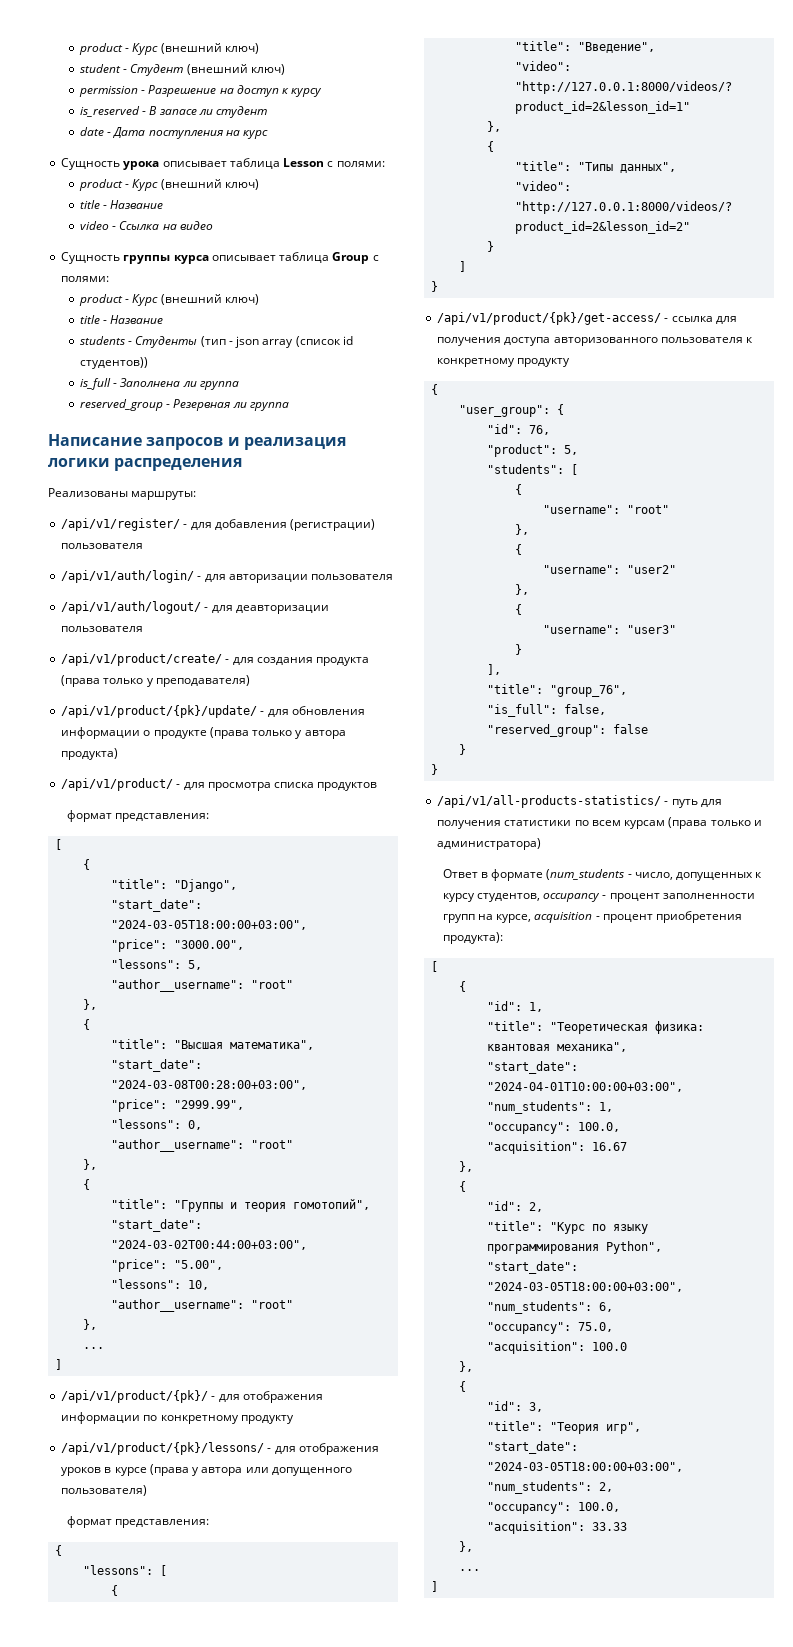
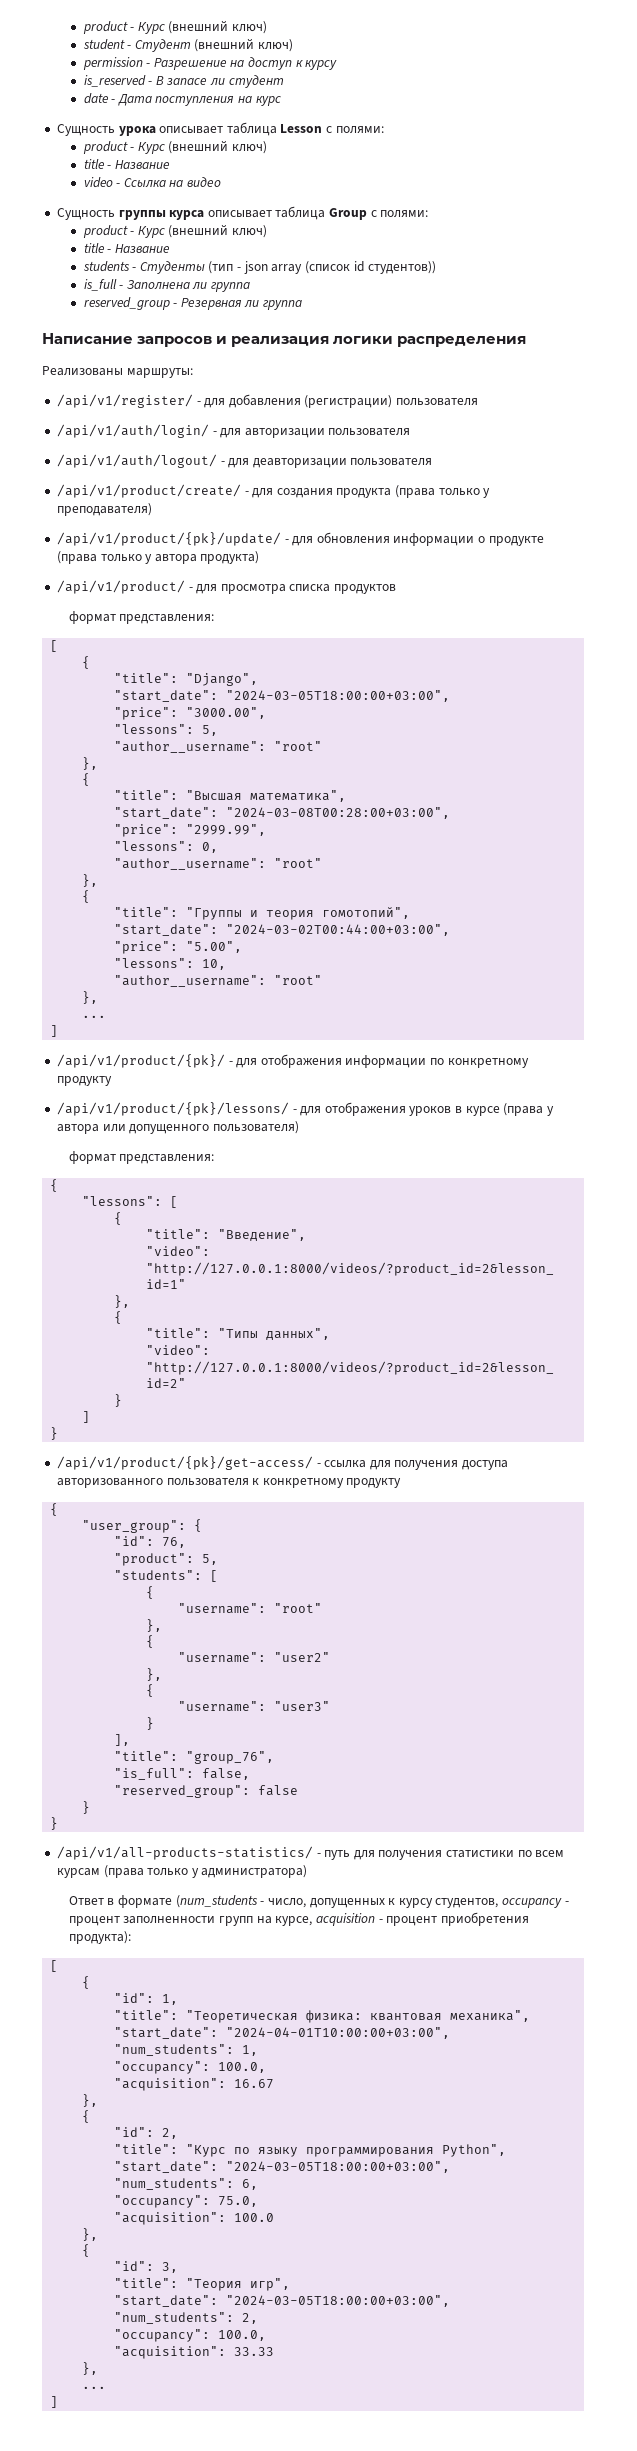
- /api/v1/all-products-statistics/ - путь для получения статистики по всем курсам (права только и администратора)
+ /api/v1/all-products-statistics/ - путь для получения статистики по всем курсам (права только у администратора)

